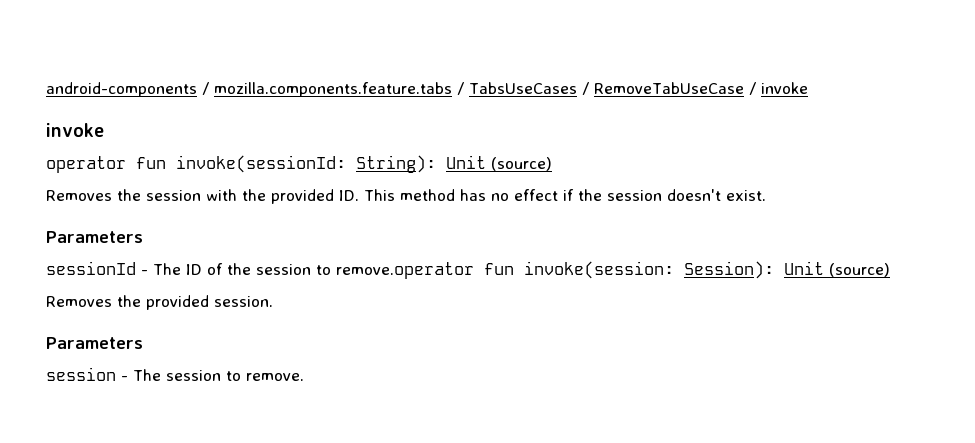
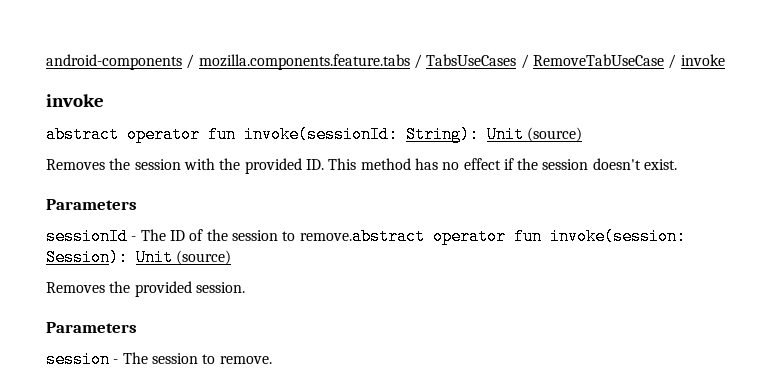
- operator fun invoke(sessionId: String): Unit (source)
+ abstract operator fun invoke(sessionId: String): Unit (source)
- sessionId - The ID of the session to remove.operator fun invoke(session: Session): Unit (source)
+ sessionId - The ID of the session to remove.abstract operator fun invoke(session: Session): Unit (source)

